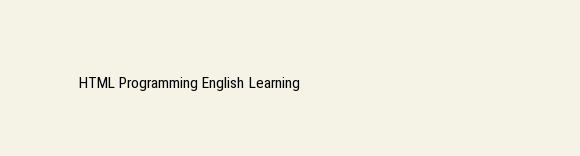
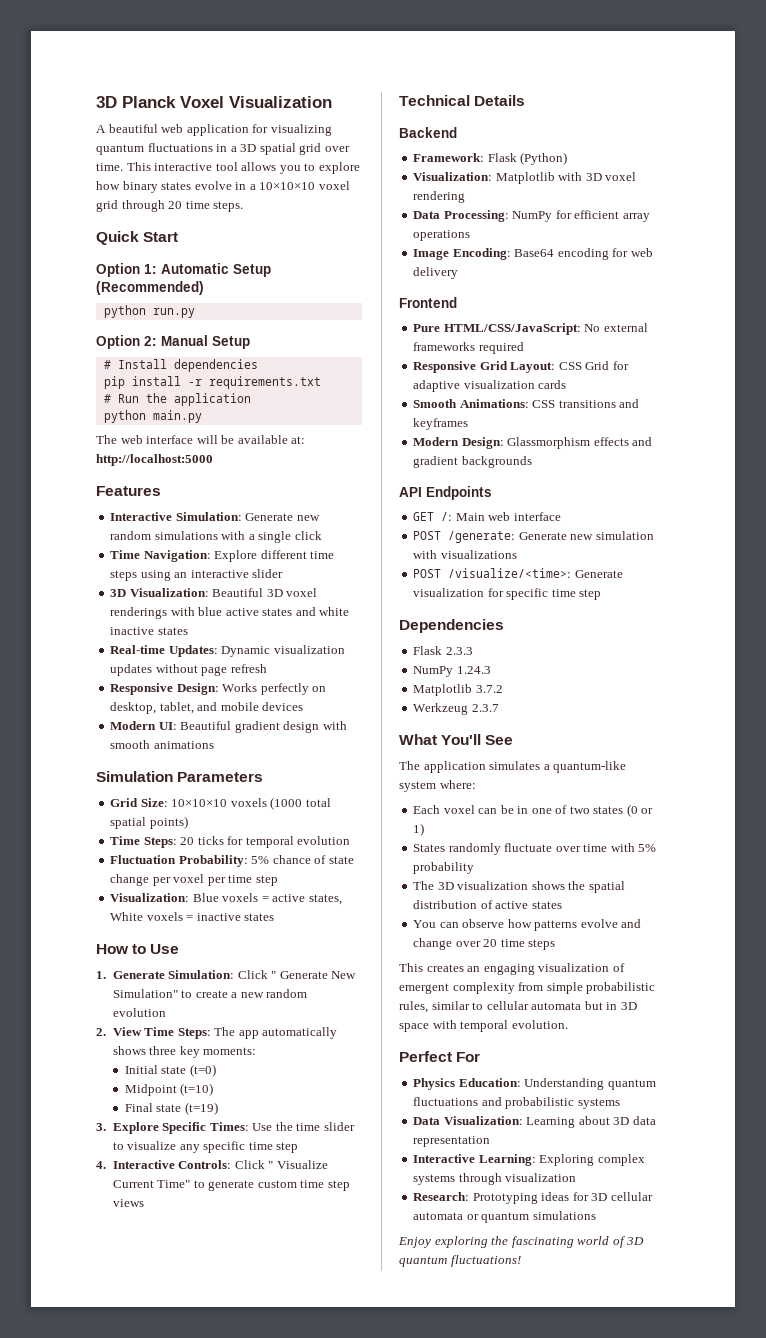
- HTML Programming English Learning
+ 3D Planck Voxel Visualization
+ A beautiful web application for visualizing quantum fluctuations in a 3D spatial grid over time. This interactive tool allows you to explore how binary states evolve in a 10×10×10 voxel grid through 20 time steps.
+ Quick Start
+ Option 1: Automatic Setup (Recommended)
+ python run.py
+ Option 2: Manual Setup
+ # Install dependencies
+ pip install -r requirements.txt
+ # Run the application
+ python main.py
+ The web interface will be available at: http://localhost:5000
+ Features
+ Interactive Simulation: Generate new random simulations with a single click
+ Time Navigation: Explore different time steps using an interactive slider
+ 3D Visualization: Beautiful 3D voxel renderings with blue active states and white inactive states
+ Real-time Updates: Dynamic visualization updates without page refresh
+ Responsive Design: Works perfectly on desktop, tablet, and mobile devices
+ Modern UI: Beautiful gradient design with smooth animations
+ Simulation Parameters
+ Grid Size: 10×10×10 voxels (1000 total spatial points)
+ Time Steps: 20 ticks for temporal evolution
+ Fluctuation Probability: 5% chance of state change per voxel per time step
+ Visualization: Blue voxels = active states, White voxels = inactive states
+ How to Use
+ 1. Generate Simulation: Click " Generate New Simulation" to create a new random evolution
+ 2. View Time Steps: The app automatically shows three key moments:
+ Initial state (t=0)
+ Midpoint (t=10)
+ Final state (t=19)
+ 3. Explore Specific Times: Use the time slider to visualize any specific time step
+ 4. Interactive Controls: Click " Visualize Current Time" to generate custom time step views
+ Technical Details
+ Backend
+ Framework: Flask (Python)
+ Visualization: Matplotlib with 3D voxel rendering
+ Data Processing: NumPy for efficient array operations
+ Image Encoding: Base64 encoding for web delivery
+ Frontend
+ Pure HTML/CSS/JavaScript: No external frameworks required
+ Responsive Grid Layout: CSS Grid for adaptive visualization cards
+ Smooth Animations: CSS transitions and keyframes
+ Modern Design: Glassmorphism effects and gradient backgrounds
+ API Endpoints
+ GET /: Main web interface
+ POST /generate: Generate new simulation with visualizations
+ POST /visualize/<time>: Generate visualization for specific time step
+ Dependencies
+ Flask 2.3.3
+ NumPy 1.24.3
+ Matplotlib 3.7.2
+ Werkzeug 2.3.7
+ What You'll See
+ The application simulates a quantum-like system where:
+ Each voxel can be in one of two states (0 or 1)
+ States randomly fluctuate over time with 5% probability
+ The 3D visualization shows the spatial distribution of active states
+ You can observe how patterns evolve and change over 20 time steps
+ This creates an engaging visualization of emergent complexity from simple probabilistic rules, similar to cellular automata but in 3D space with temporal evolution.
+ Perfect For
+ Physics Education: Understanding quantum fluctuations and probabilistic systems
+ Data Visualization: Learning about 3D data representation
+ Interactive Learning: Exploring complex systems through visualization
+ Research: Prototyping ideas for 3D cellular automata or quantum simulations
+ Enjoy exploring the fascinating world of 3D quantum fluctuations!

